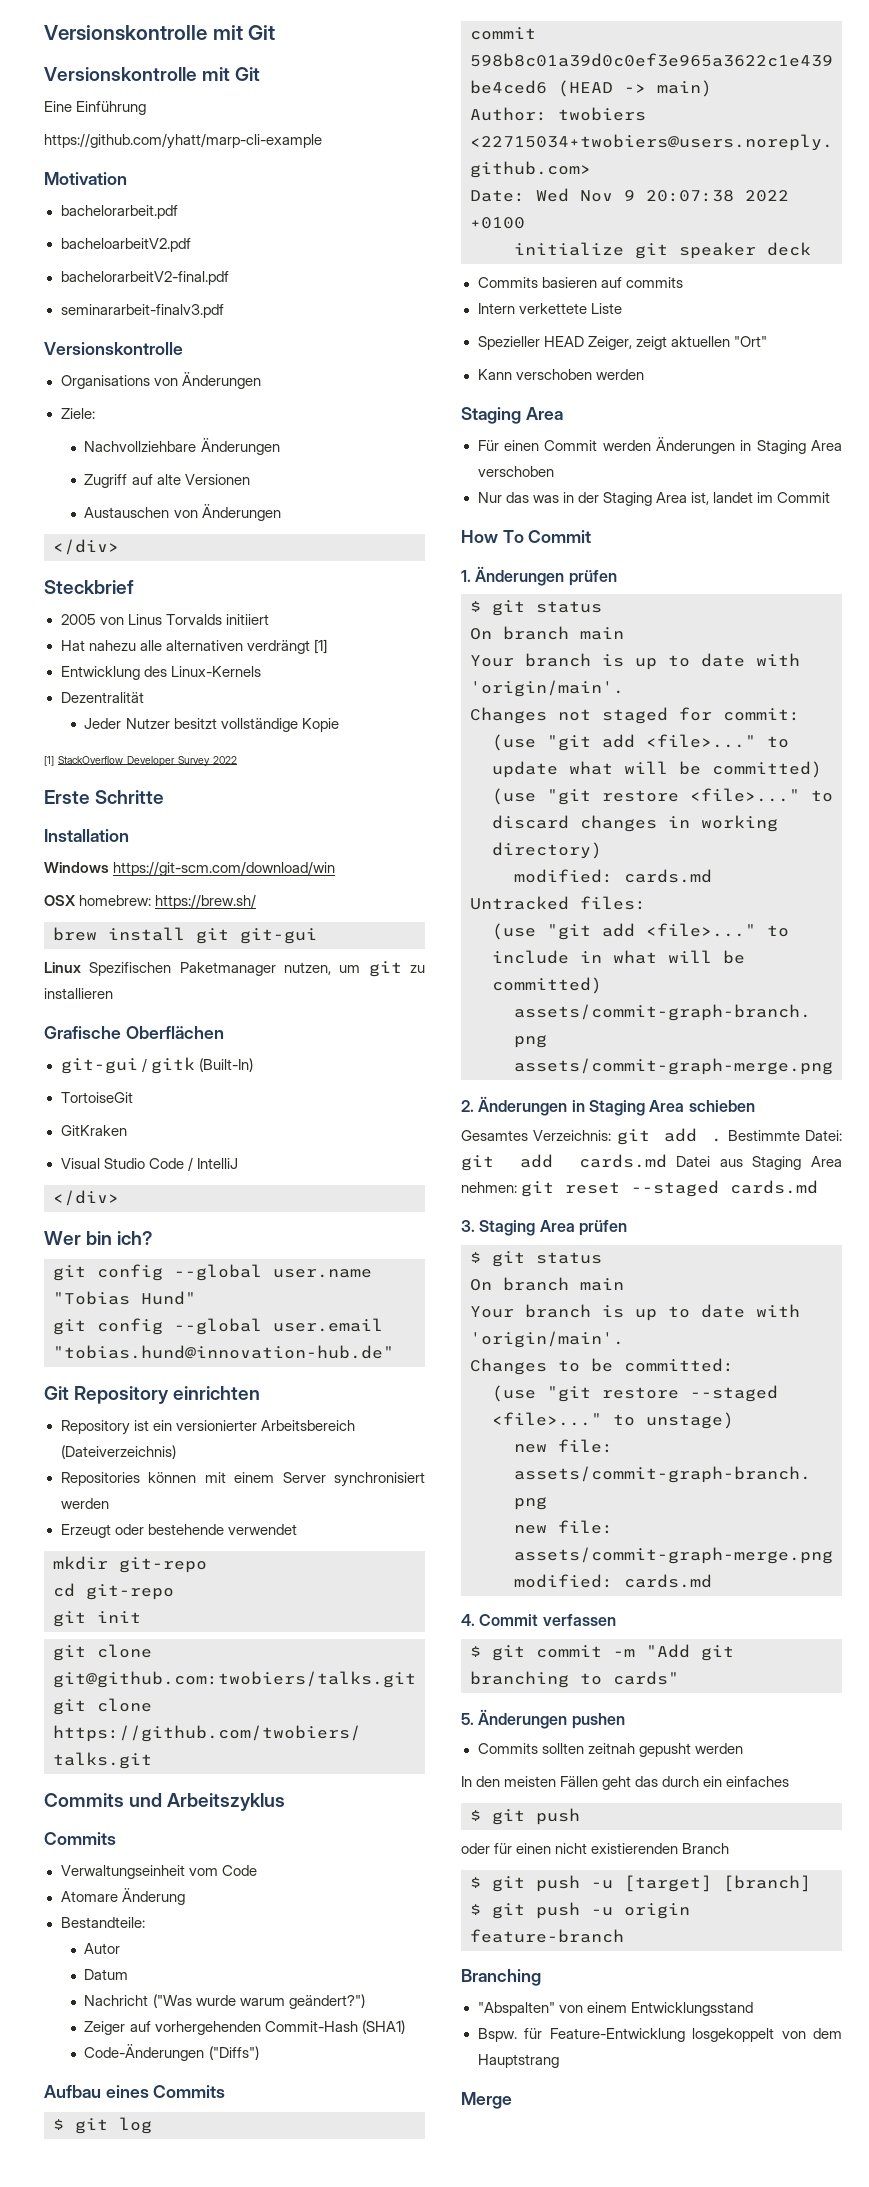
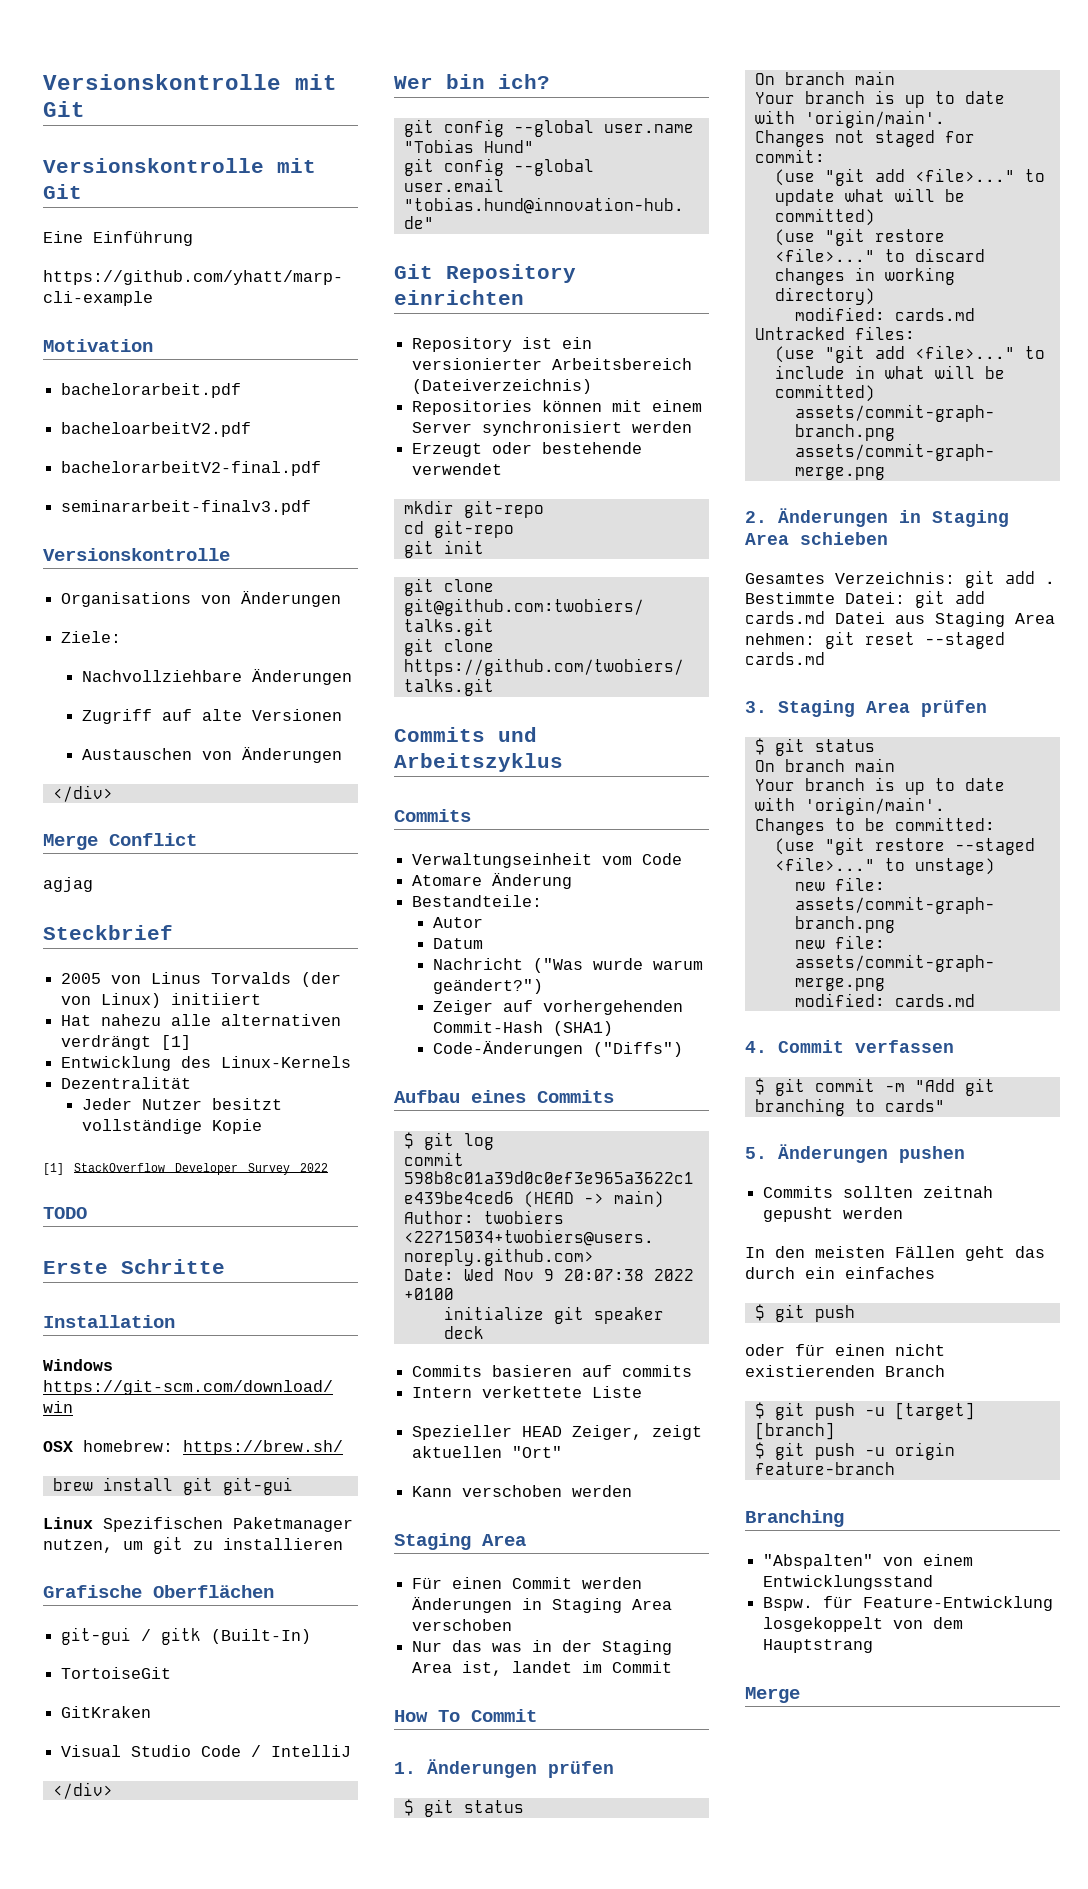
+ Merge Conflict
+ agjag
- 2005 von Linus Torvalds initiiert
+ 2005 von Linus Torvalds (der von Linux) initiiert
+ TODO

